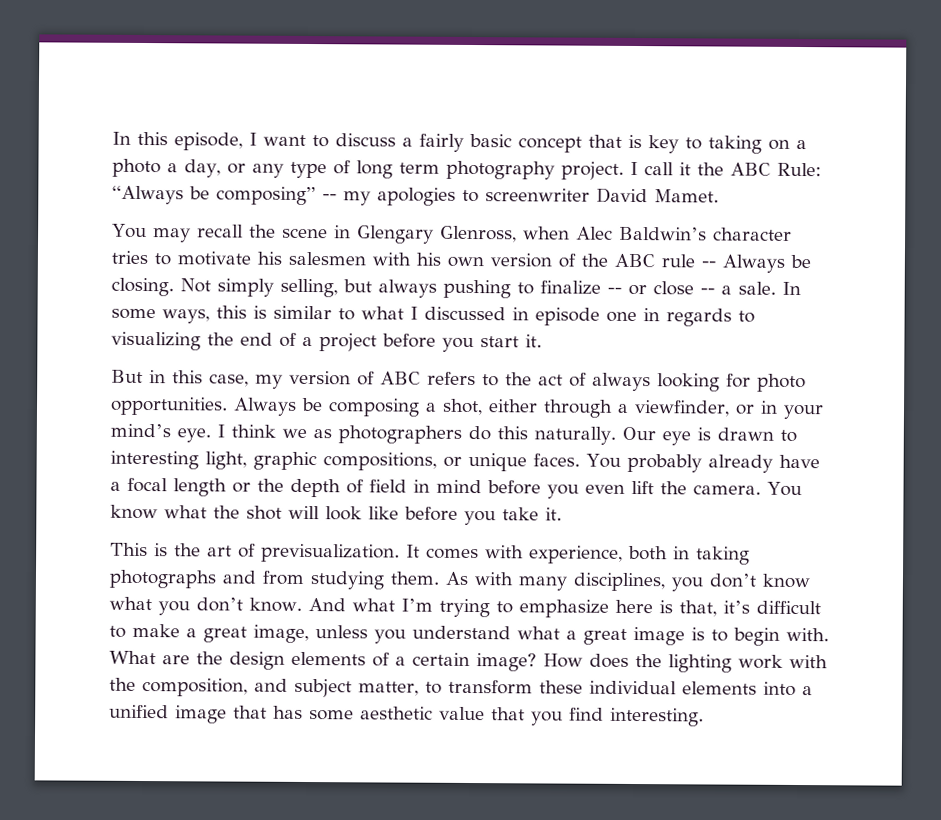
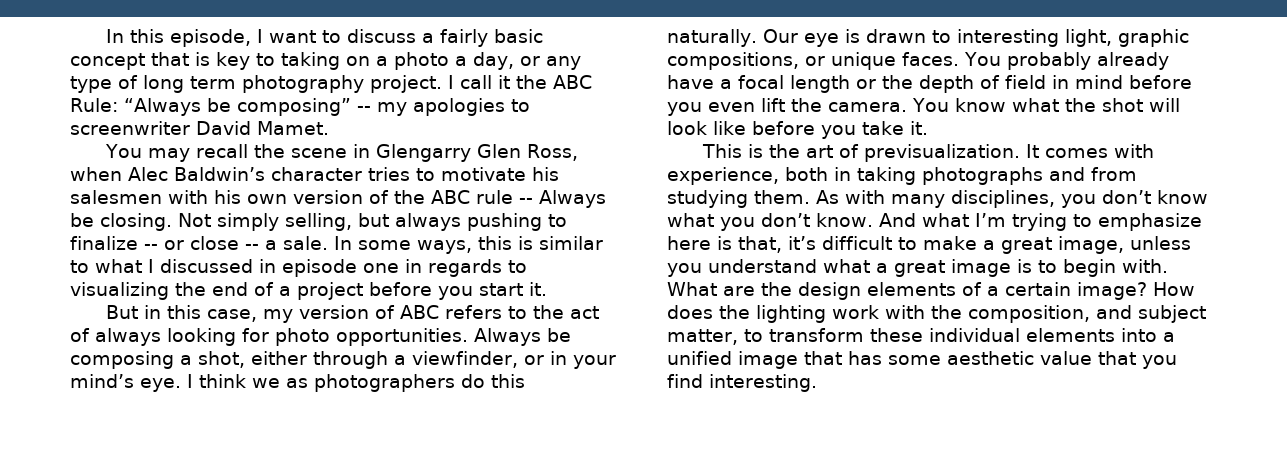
- You may recall the scene in Glengary Glenross, when Alec Baldwin’s character tries to motivate his salesmen with his own version of the ABC rule -- Always be closing.
+ You may recall the scene in Glengarry Glen Ross, when Alec Baldwin’s character tries to motivate his salesmen with his own version of the ABC rule -- Always be closing.

